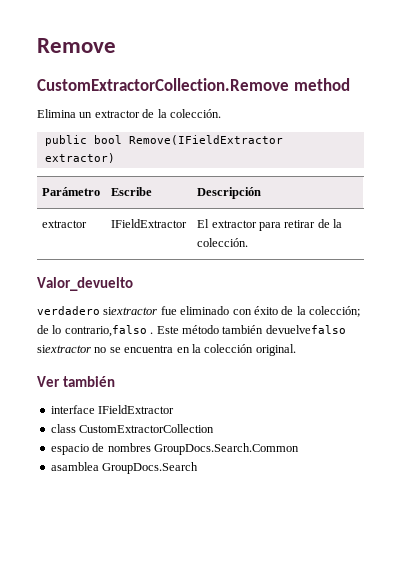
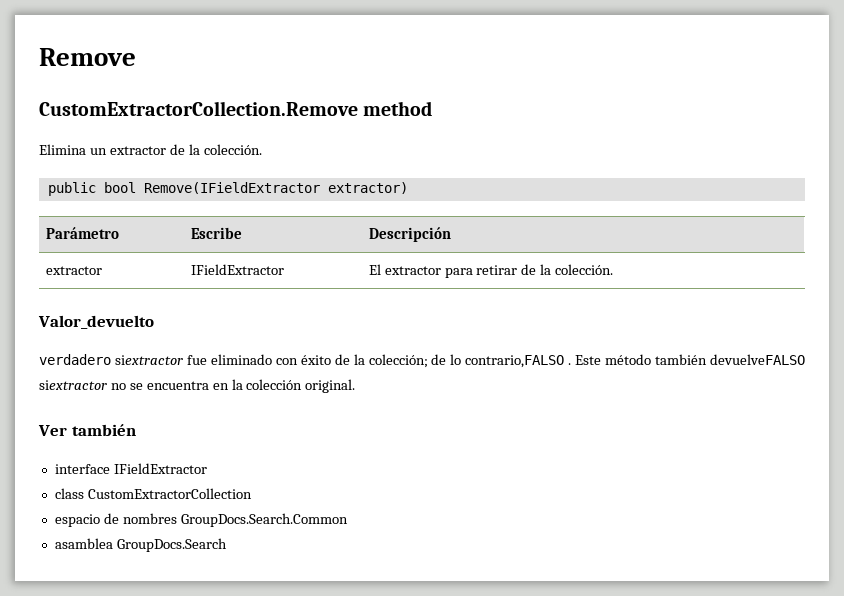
- verdadero siextractor fue eliminado con éxito de la colección; de lo contrario,falso .
+ verdadero siextractor fue eliminado con éxito de la colección; de lo contrario,FALSO .
- Este método también devuelvefalso siextractor no se encuentra en la colección original.
+ Este método también devuelveFALSO siextractor no se encuentra en la colección original.

